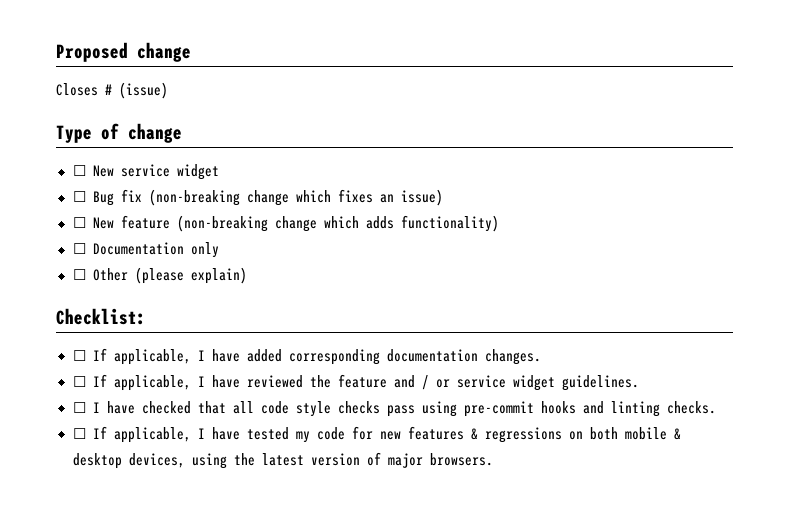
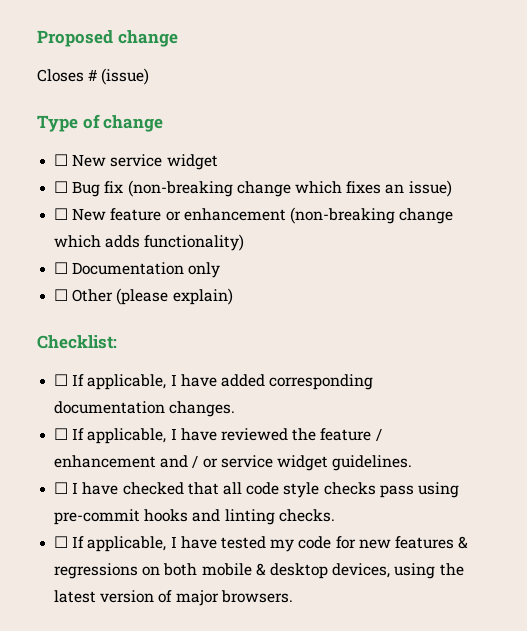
- ☐ New feature (non-breaking change which adds functionality)
+ ☐ New feature or enhancement (non-breaking change which adds functionality)
- ☐ If applicable, I have reviewed the feature and / or service widget guidelines.
+ ☐ If applicable, I have reviewed the feature / enhancement and / or service widget guidelines.

